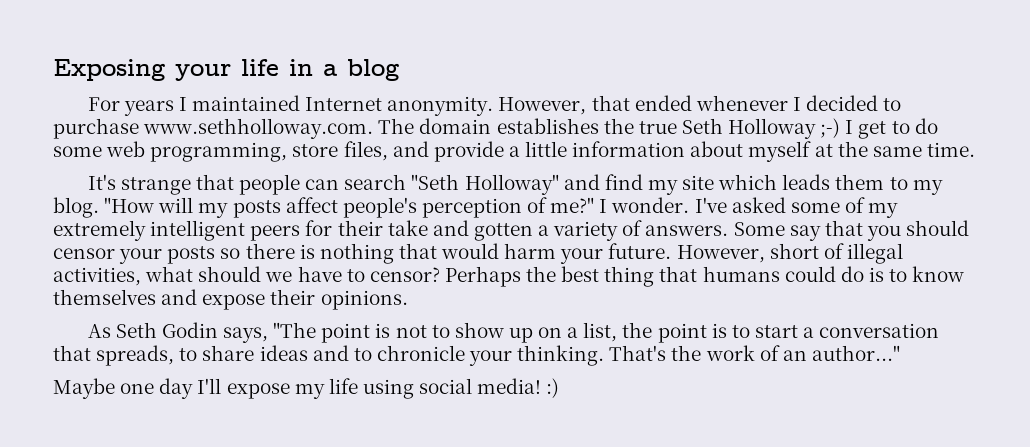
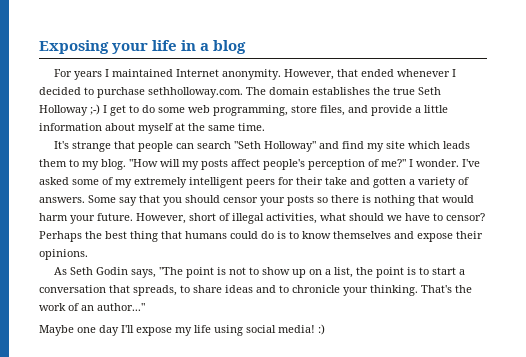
- However, that ended whenever I decided to purchase www.sethholloway.com. The domain establishes the true Seth Holloway ;-) I get to do some web programming, store files, and provide a little information about myself at the same time.
+ However, that ended whenever I decided to purchase sethholloway.com. The domain establishes the true Seth Holloway ;-) I get to do some web programming, store files, and provide a little information about myself at the same time.

